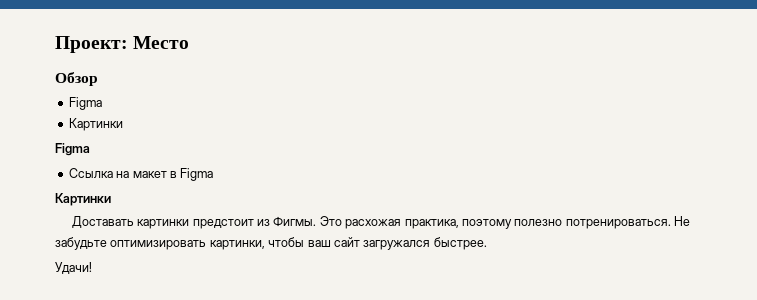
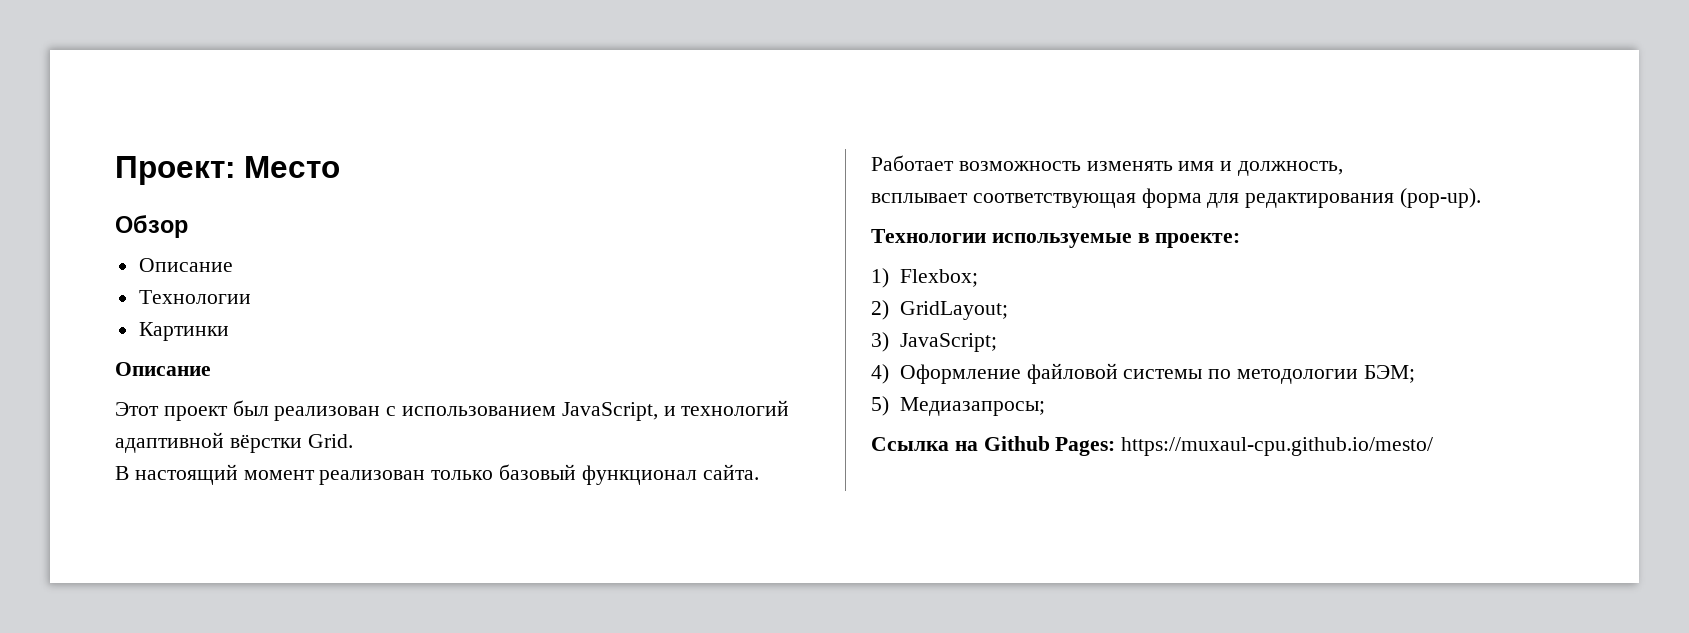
  Обзор
- Figma
+ Описание
+ Технологии
  Картинки
- Figma
- Ссылка на макет в Figma
- Картинки
- Доставать картинки предстоит из Фигмы. Это расхожая практика, поэтому полезно потренироваться. Не забудьте оптимизировать картинки, чтобы ваш сайт загружался быстрее.
- Удачи!
+ Описание
+ Этот проект был реализован с использованием JavaScript, и технологий адаптивной вёрстки Grid.
+ В настоящий момент реализован только базовый функционал сайта. Работает возможность изменять имя и должность,
+ всплывает соответствующая форма для редактирования (pop-up).
+ Технологии используемые в проекте:
+ 1) Flexbox;
+ 2) GridLayout;
+ 3) JavaScript;
+ 4) Оформление файловой системы по методологии БЭМ;
+ 5) Медиазапросы;
+ Ссылка на Github Pages: https://muxaul-cpu.github.io/mesto/

